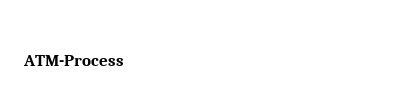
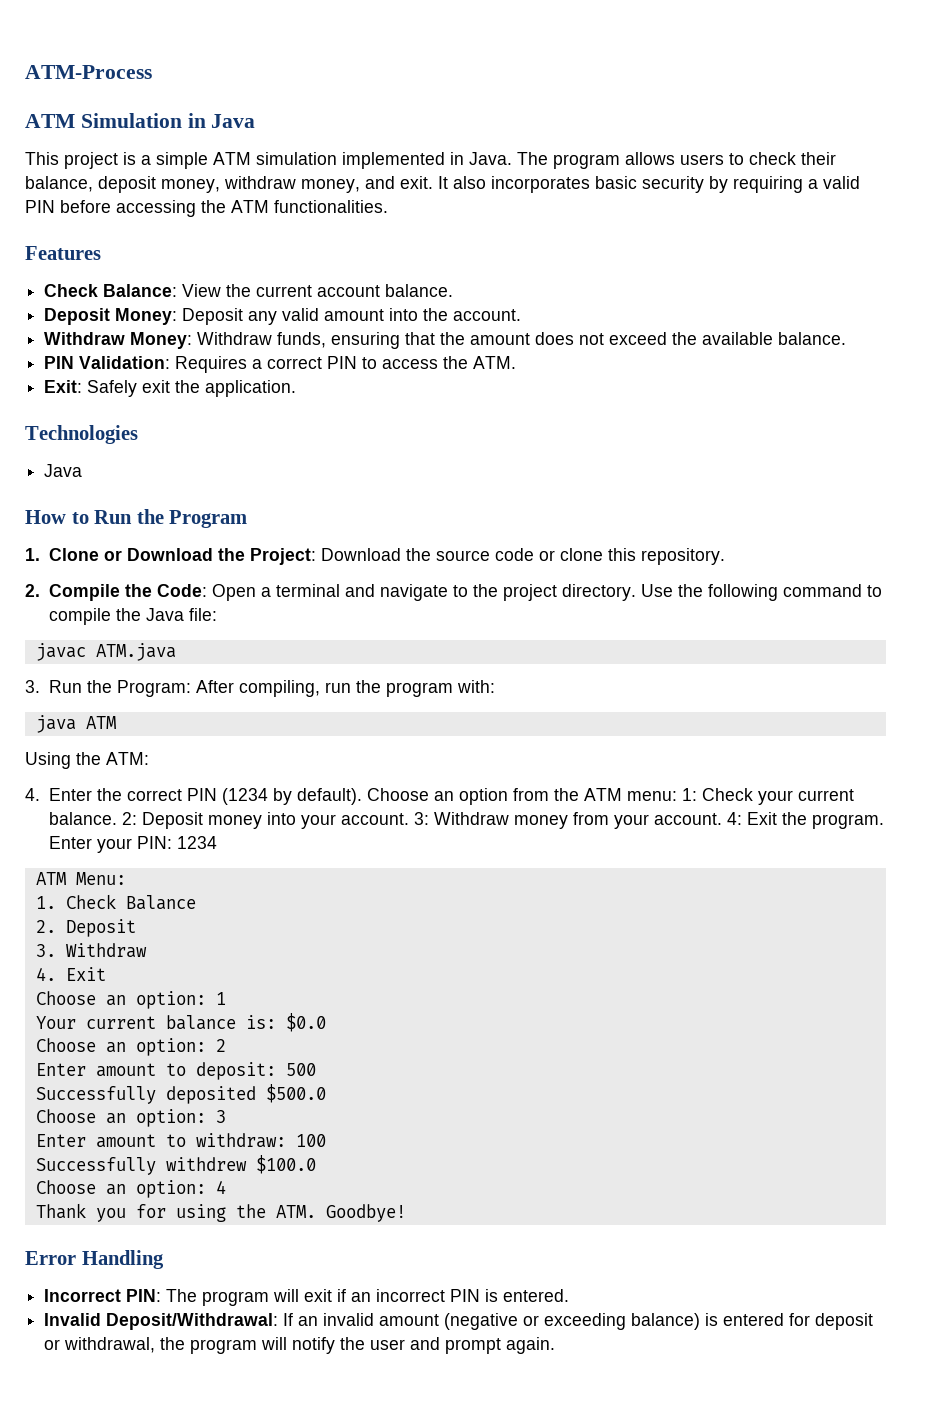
+ ATM Simulation in Java
+ This project is a simple ATM simulation implemented in Java. The program allows users to check their balance, deposit money, withdraw money, and exit. It also incorporates basic security by requiring a valid PIN before accessing the ATM functionalities.
+ Features
+ Check Balance: View the current account balance.
+ Deposit Money: Deposit any valid amount into the account.
+ Withdraw Money: Withdraw funds, ensuring that the amount does not exceed the available balance.
+ PIN Validation: Requires a correct PIN to access the ATM.
+ Exit: Safely exit the application.
+ Technologies
+ Java
+ How to Run the Program
+ 1. Clone or Download the Project: Download the source code or clone this repository.
+ 2. Compile the Code: Open a terminal and navigate to the project directory. Use the following command to compile the Java file:
+ javac ATM.java
+ 3. Run the Program: After compiling, run the program with:
+ java ATM
+ Using the ATM:
+ 4. Enter the correct PIN (1234 by default). Choose an option from the ATM menu: 1: Check your current balance. 2: Deposit money into your account. 3: Withdraw money from your account. 4: Exit the program. Enter your PIN: 1234
+ ATM Menu:
+ 1. Check Balance
+ 2. Deposit
+ 3. Withdraw
+ 4. Exit
+ Choose an option: 1
+ Your current balance is: $0.0
+ Choose an option: 2
+ Enter amount to deposit: 500
+ Successfully deposited $500.0
+ Choose an option: 3
+ Enter amount to withdraw: 100
+ Successfully withdrew $100.0
+ Choose an option: 4
+ Thank you for using the ATM. Goodbye!
+ Error Handling
+ Incorrect PIN: The program will exit if an incorrect PIN is entered.
+ Invalid Deposit/Withdrawal: If an invalid amount (negative or exceeding balance) is entered for deposit or withdrawal, the program will notify the user and prompt again.

